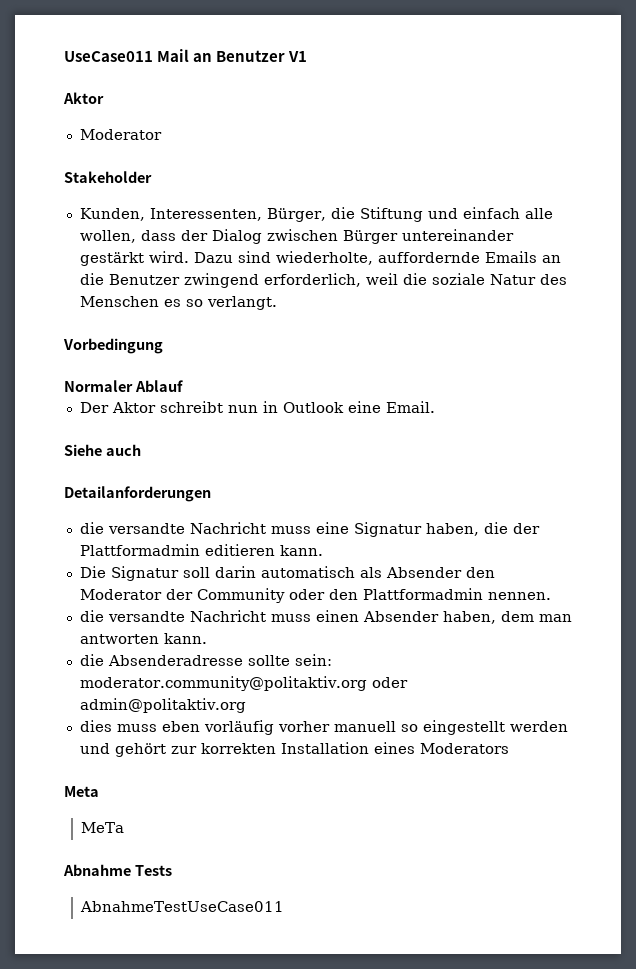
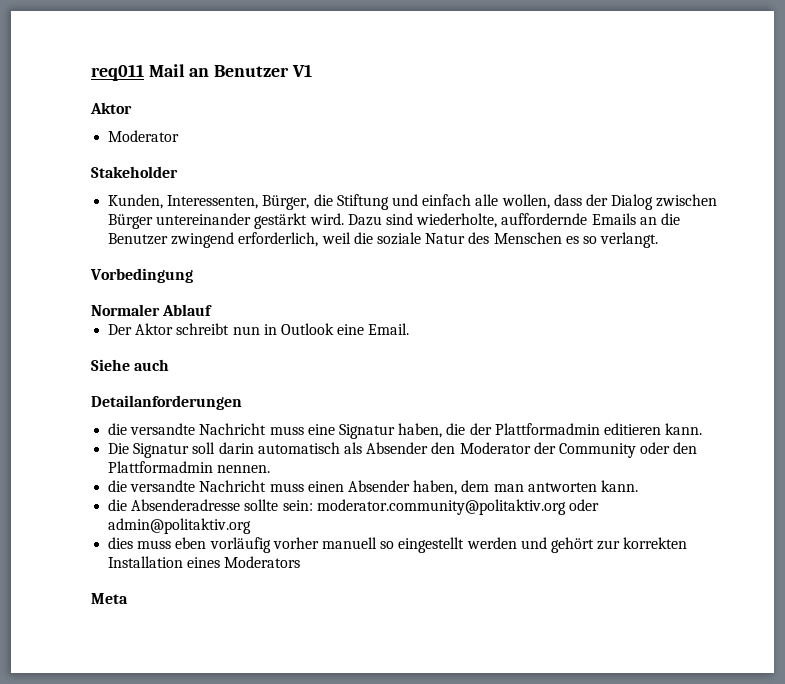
- UseCase011 Mail an Benutzer V1
+ req011 Mail an Benutzer V1
- MeTa
- Abnahme Tests
- AbnahmeTestUseCase011

